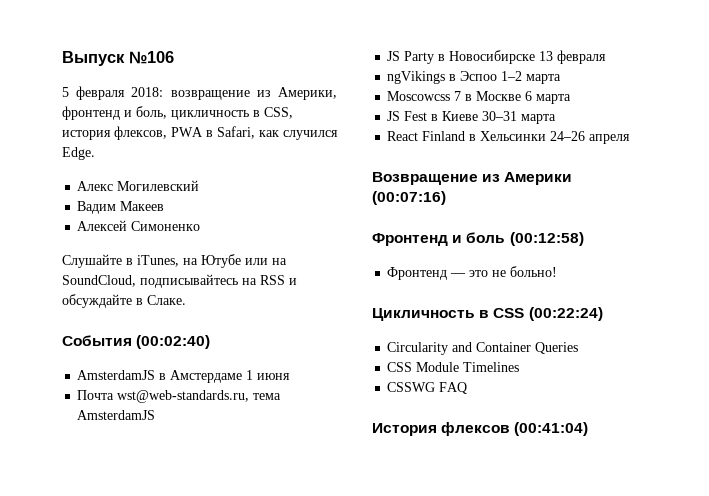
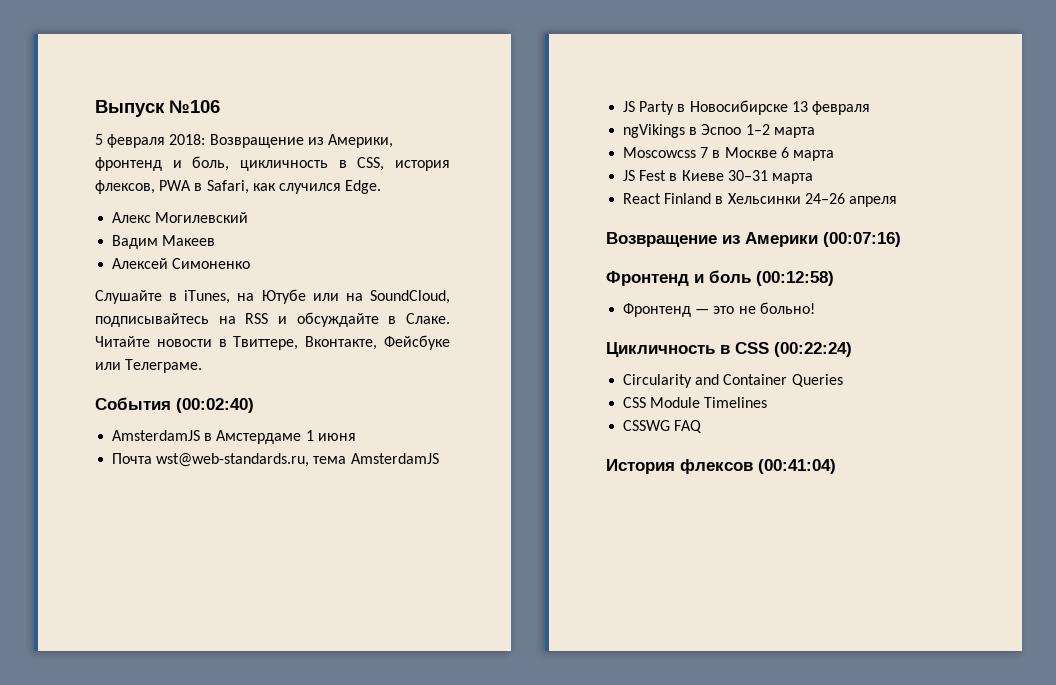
- 5 февраля 2018: возвращение из Америки, фронтенд и боль, цикличность в CSS, история флексов, PWA в Safari, как случился Edge.
+ 5 февраля 2018: Возвращение из Америки, фронтенд и боль, цикличность в CSS, история флексов, PWA в Safari, как случился Edge.
+ Читайте новости в Твиттере, Вконтакте, Фейсбуке или Телеграме.

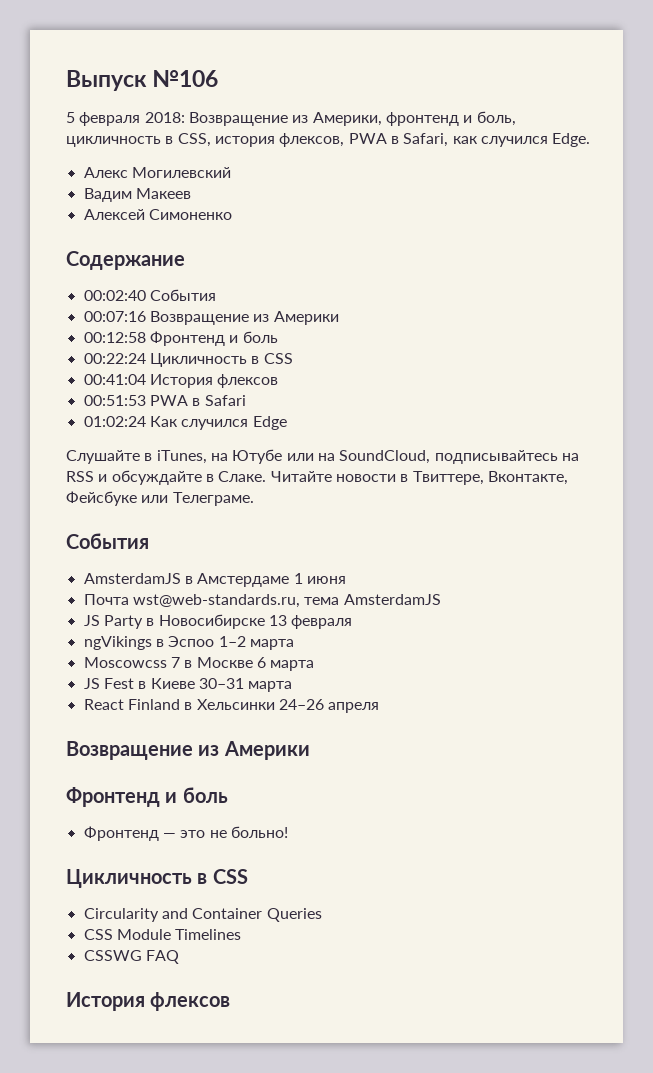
+ Содержание
+ 00:02:40 События
+ 00:07:16 Возвращение из Америки
+ 00:12:58 Фронтенд и боль
+ 00:22:24 Цикличность в CSS
+ 00:41:04 История флексов
+ 00:51:53 PWA в Safari
+ 01:02:24 Как случился Edge
  Читайте новости в Твиттере, Вконтакте, Фейсбуке или Телеграме.
- События (00:02:40)
+ События
  React Finland в Хельсинки 24–26 апреля
- Возвращение из Америки (00:07:16)
- Фронтенд и боль (00:12:58)
+ Возвращение из Америки
+ Фронтенд и боль
  Фронтенд — это не больно!
- Цикличность в CSS (00:22:24)
+ Цикличность в CSS
  CSSWG FAQ
- История флексов (00:41:04)
+ История флексов

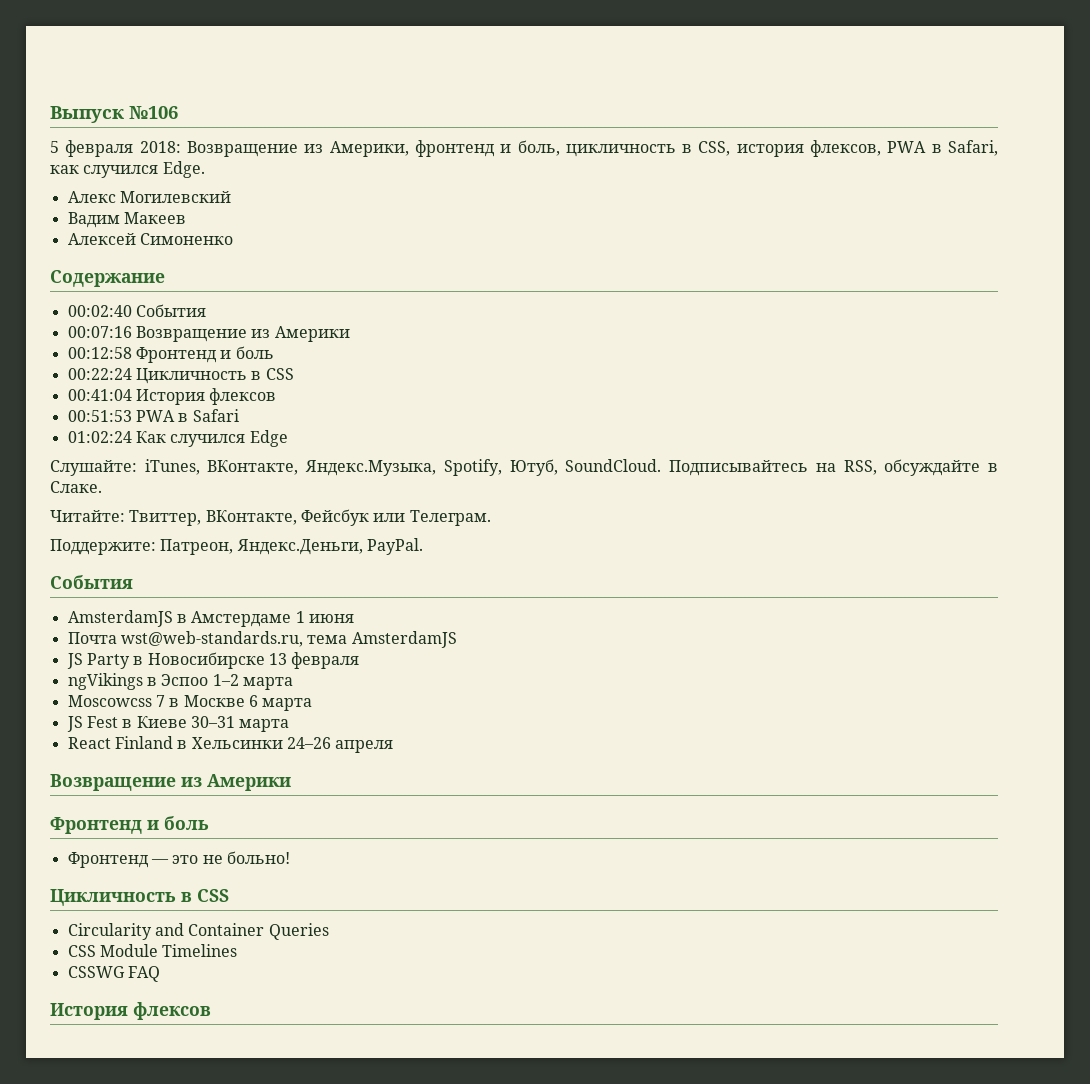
- Слушайте в iTunes, на Ютубе или на SoundCloud, подписывайтесь на RSS и обсуждайте в Слаке. Читайте новости в Твиттере, Вконтакте, Фейсбуке или Телеграме.
+ Слушайте: iTunes, ВКонтакте, Яндекс.Музыка, Spotify, Ютуб, SoundCloud. Подписывайтесь на RSS, обсуждайте в Слаке.
+ Читайте: Твиттер, ВКонтакте, Фейсбук или Телеграм.
+ Поддержите: Патреон, Яндекс.Деньги, PayPal.

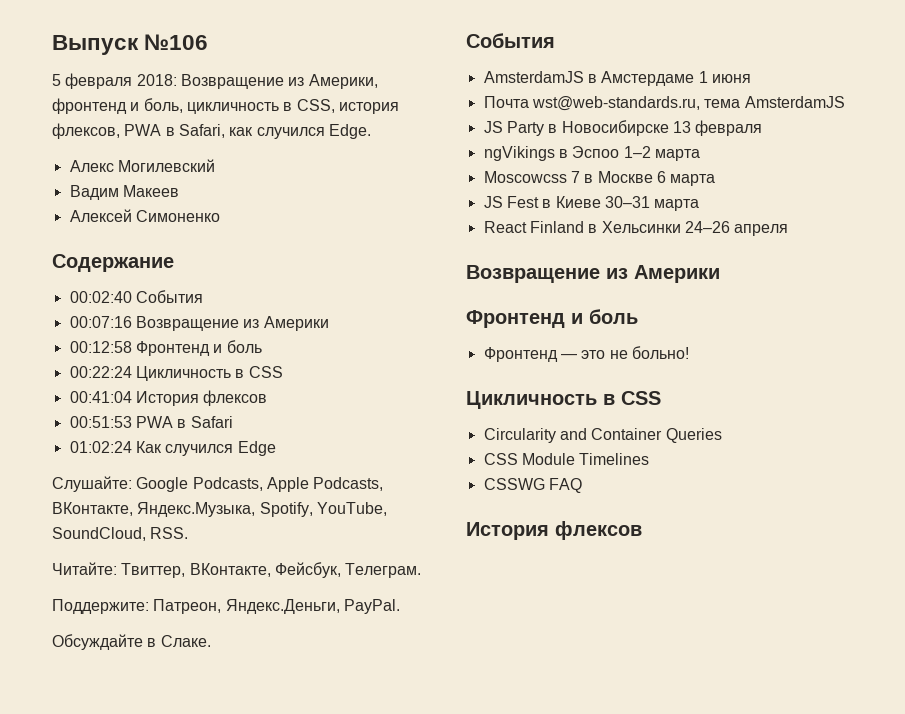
- Слушайте: iTunes, ВКонтакте, Яндекс.Музыка, Spotify, Ютуб, SoundCloud. Подписывайтесь на RSS, обсуждайте в Слаке.
+ Слушайте: Google Podcasts, Apple Podcasts, ВКонтакте, Яндекс.Музыка, Spotify, YouTube, SoundCloud, RSS.
- Читайте: Твиттер, ВКонтакте, Фейсбук или Телеграм.
+ Читайте: Твиттер, ВКонтакте, Фейсбук, Телеграм.
+ Обсуждайте в Слаке.

